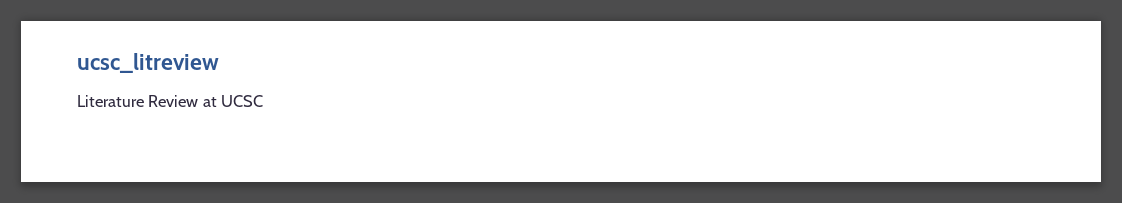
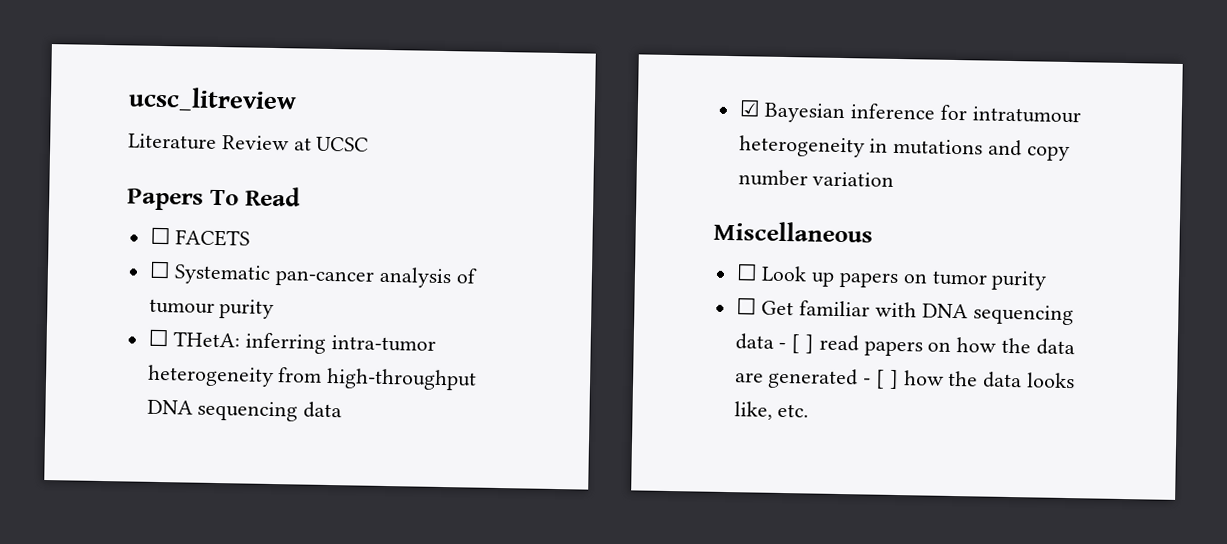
+ Papers To Read
+ ☐ FACETS
+ ☐ Systematic pan-cancer analysis of tumour purity
+ ☐ THetA: inferring intra-tumor heterogeneity from high-throughput DNA sequencing data
+ ☑ Bayesian inference for intratumour heterogeneity in mutations and copy number variation
+ Miscellaneous
+ ☐ Look up papers on tumor purity
+ ☐ Get familiar with DNA sequencing data - [ ] read papers on how the data are generated - [ ] how the data looks like, etc.

